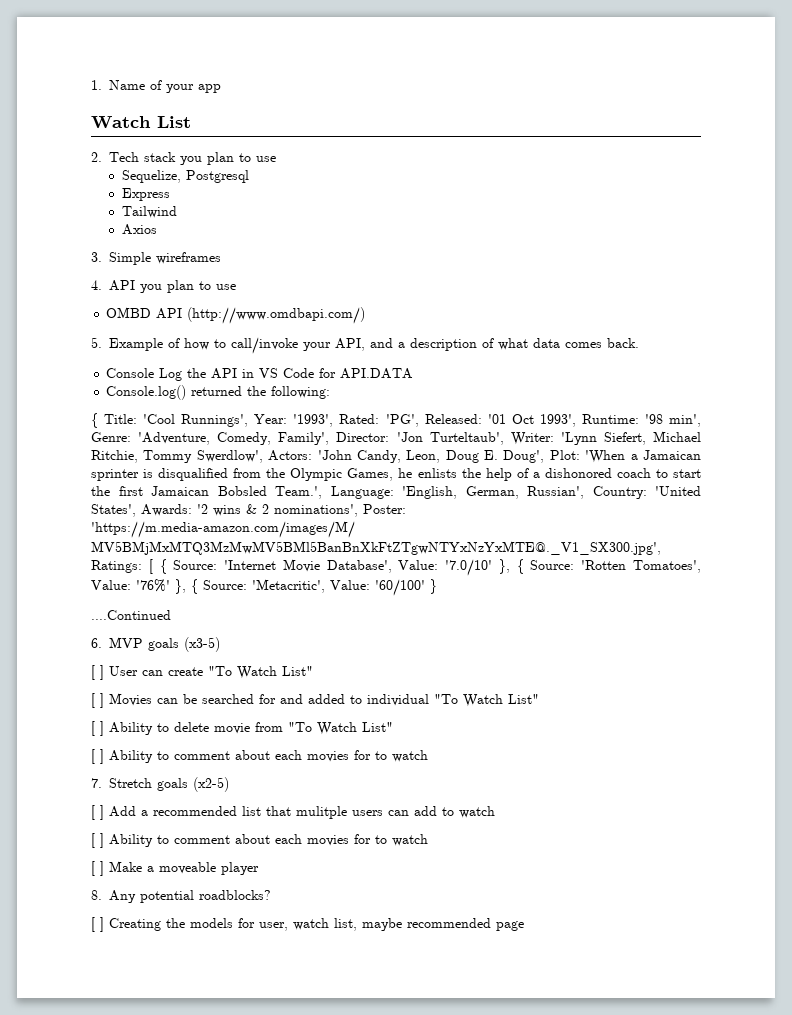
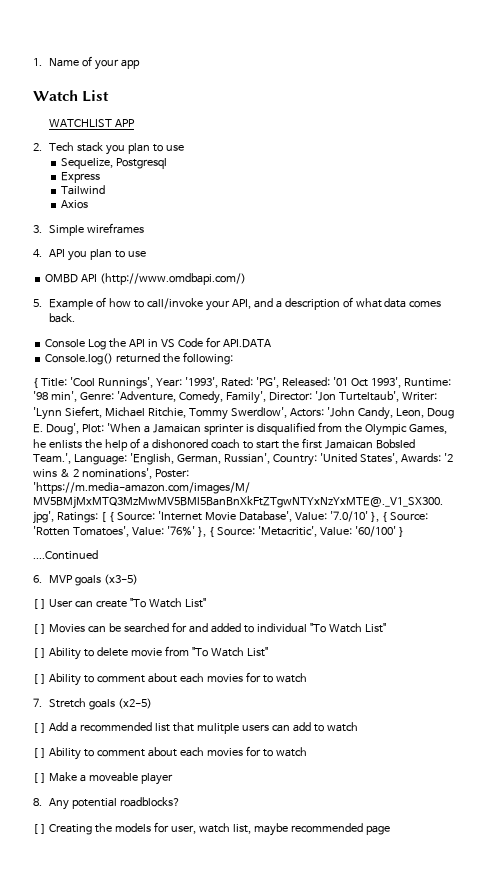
+ WATCHLIST APP

